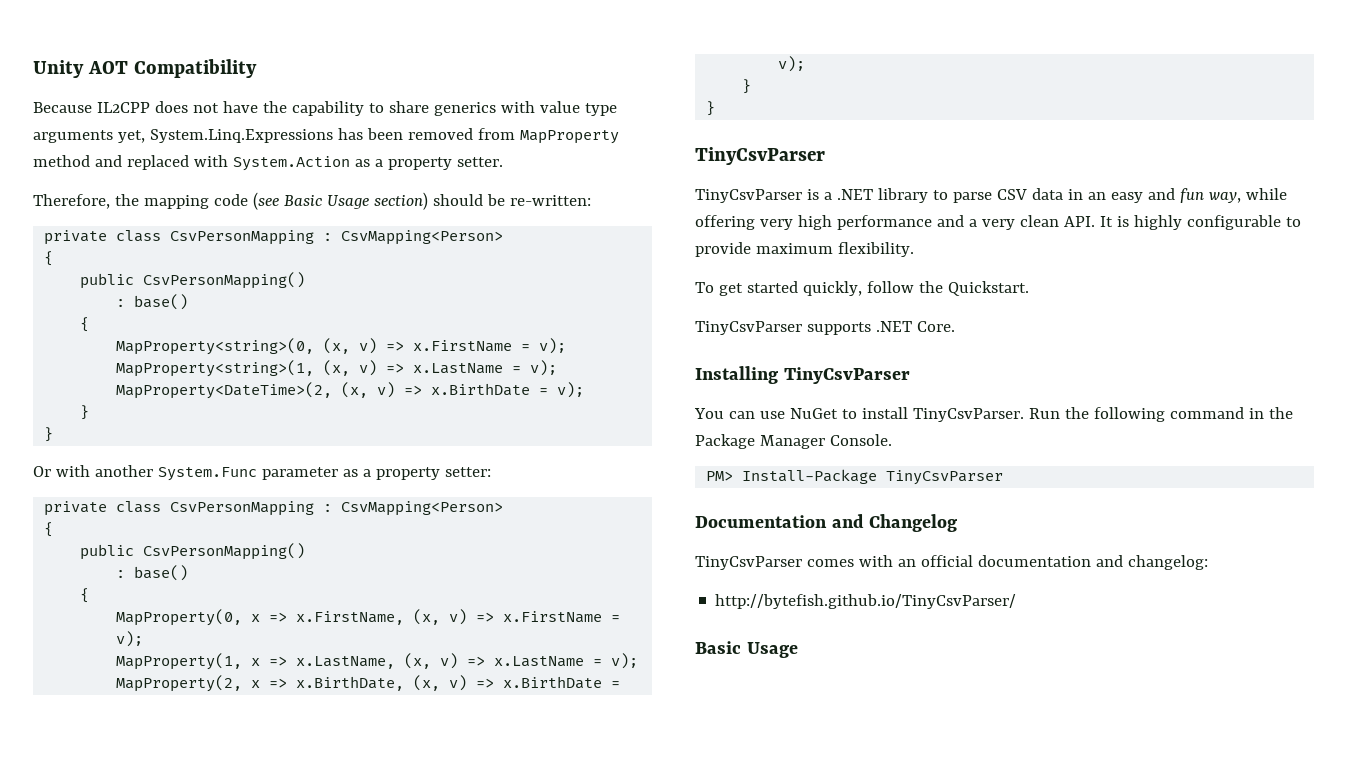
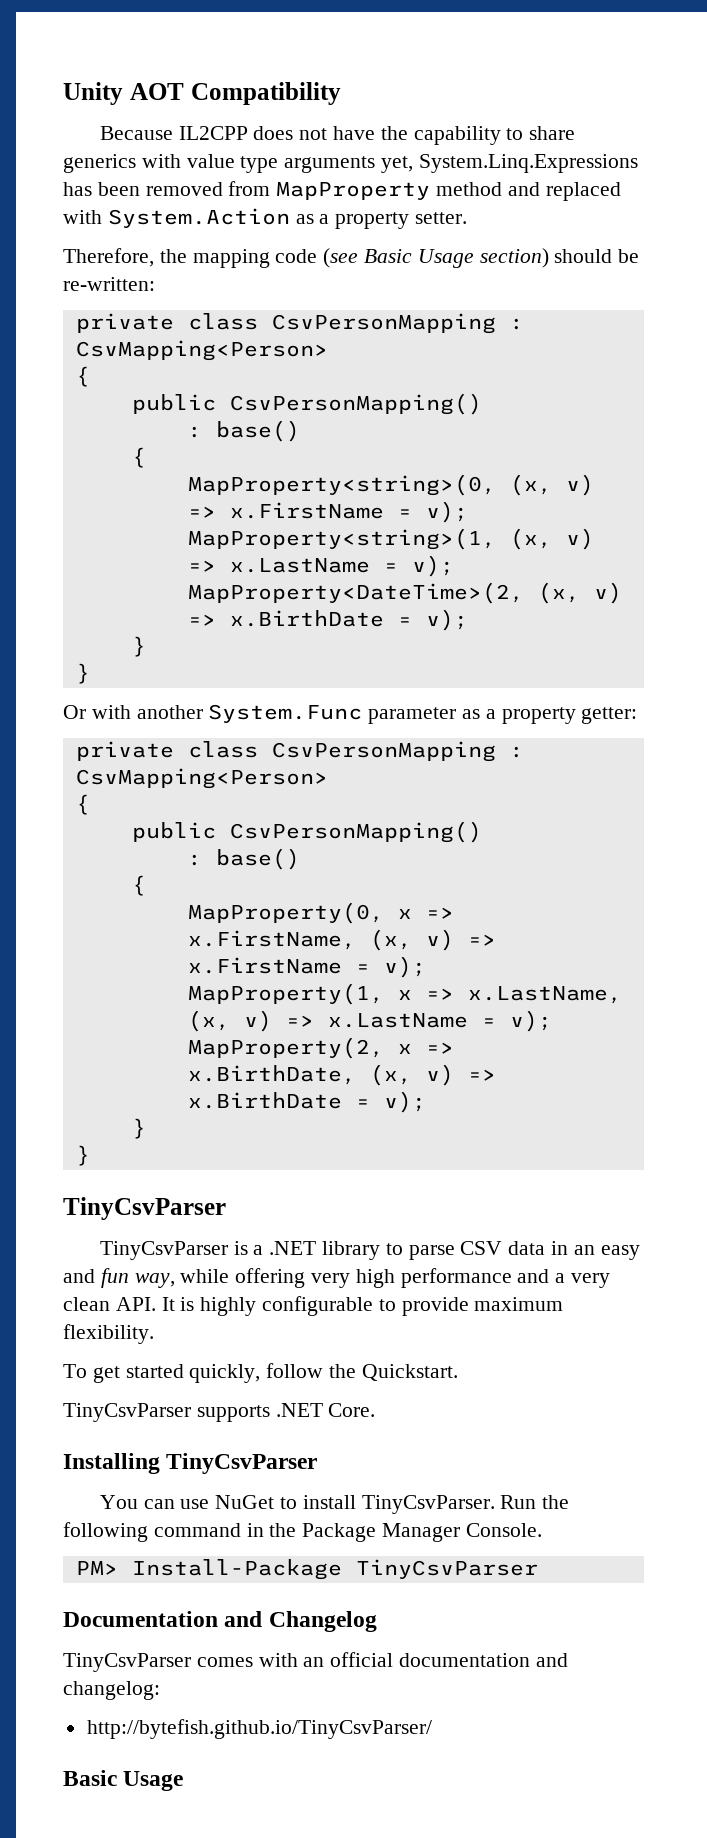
- Or with another System.Func parameter as a property setter:
+ Or with another System.Func parameter as a property getter:

